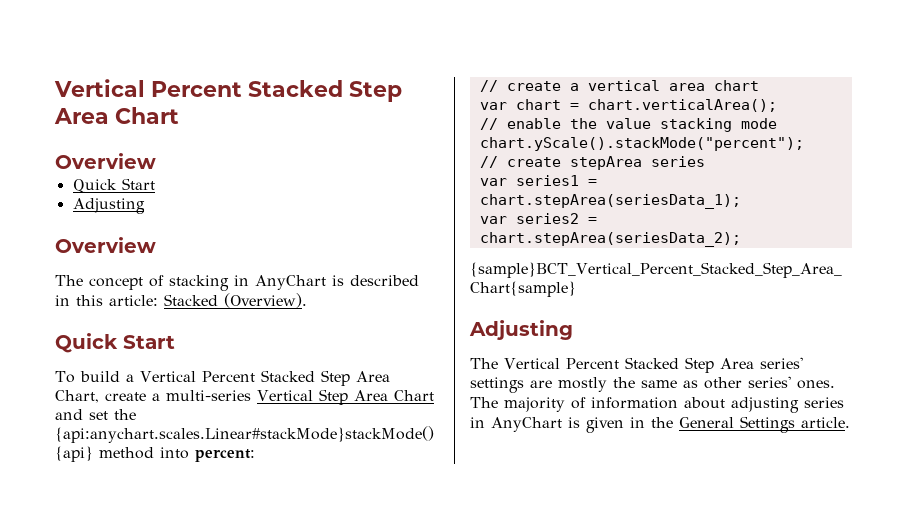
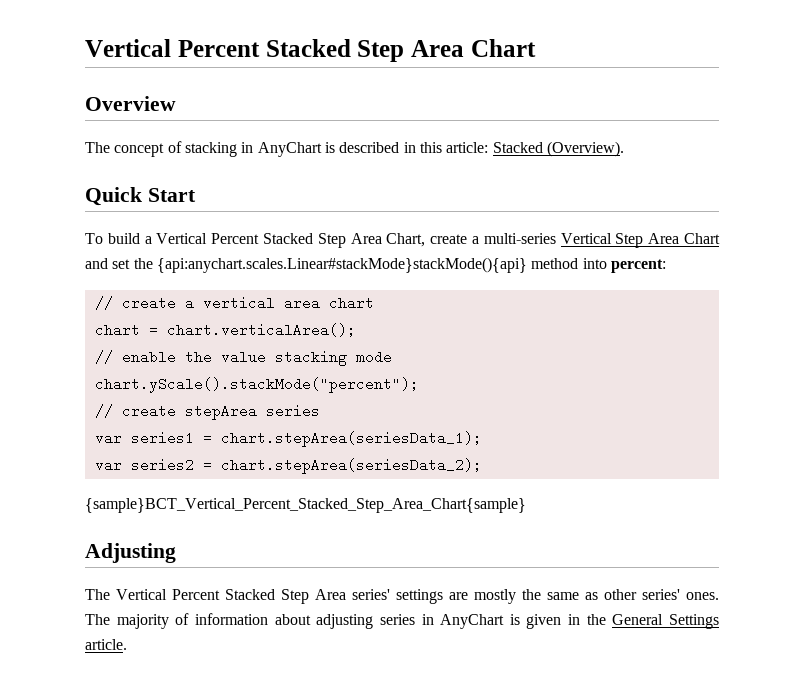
  Vertical Percent Stacked Step Area Chart
- Overview
- Quick Start
- Adjusting
- var chart = chart.verticalArea();
+ chart = chart.verticalArea();

